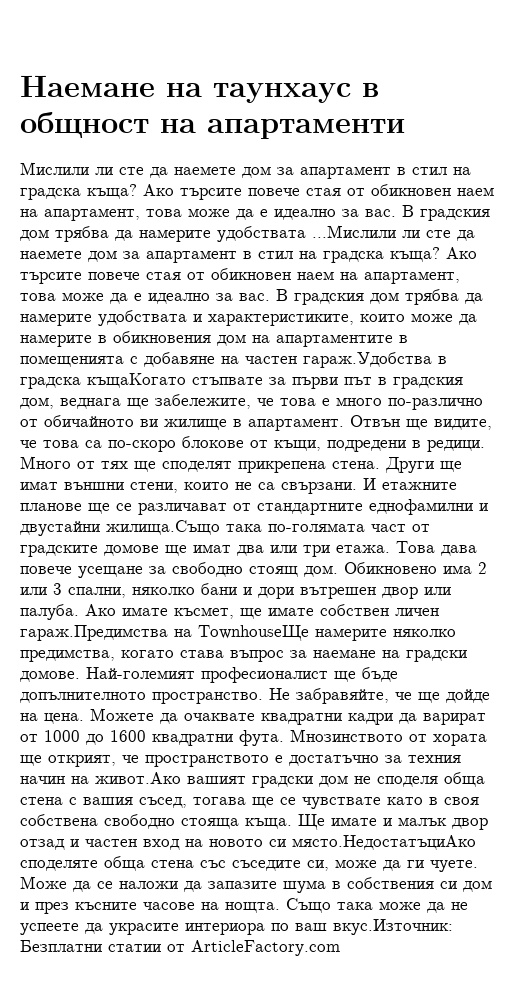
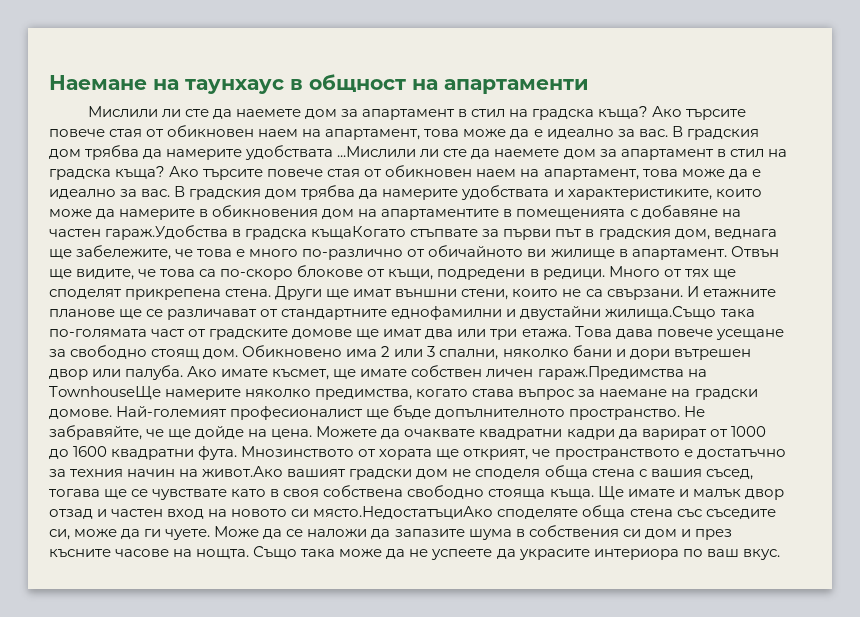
- Също така може да не успеете да украсите интериора по ваш вкус.Източник: Безплатни статии от ArticleFactory.com
+ Също така може да не успеете да украсите интериора по ваш вкус.

